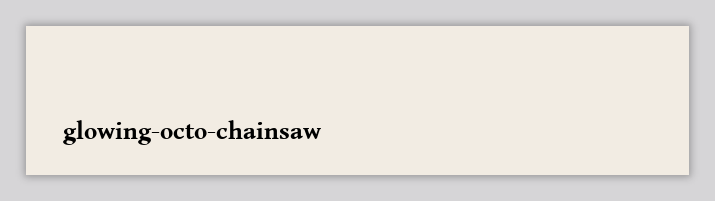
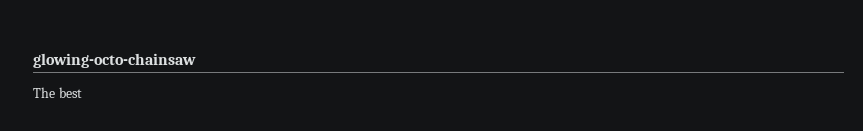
+ The best

